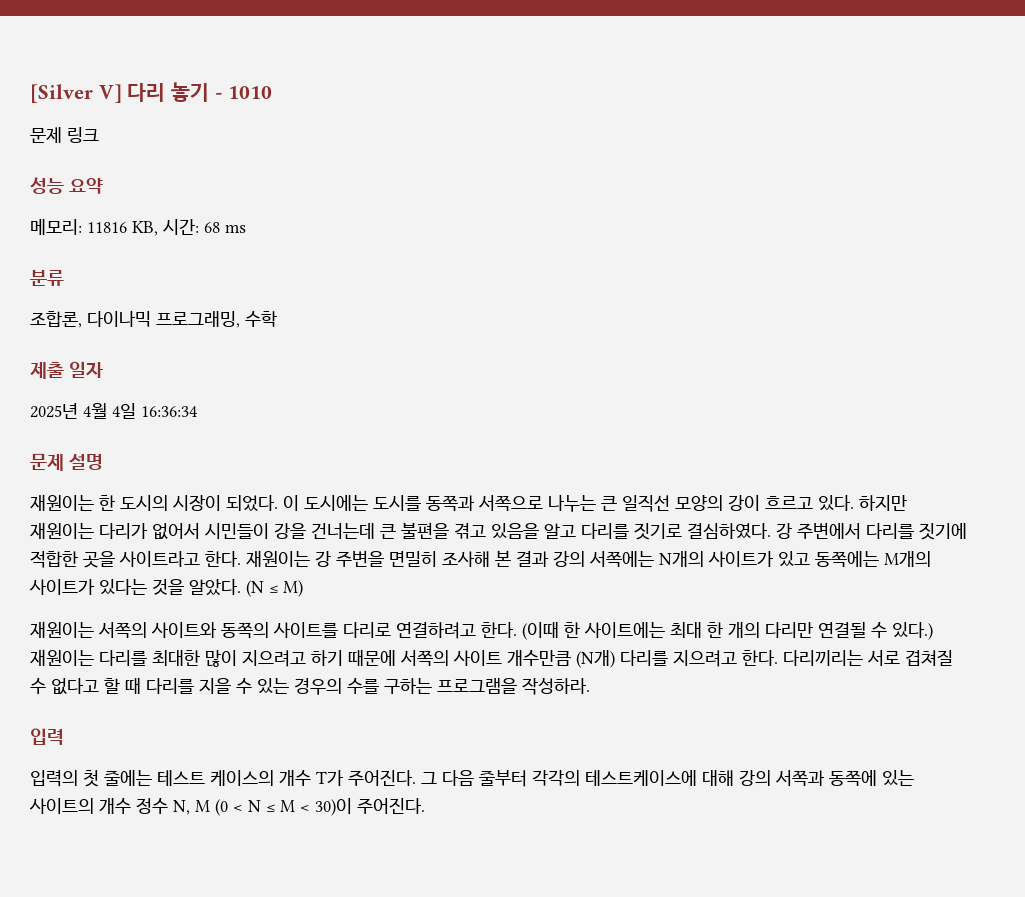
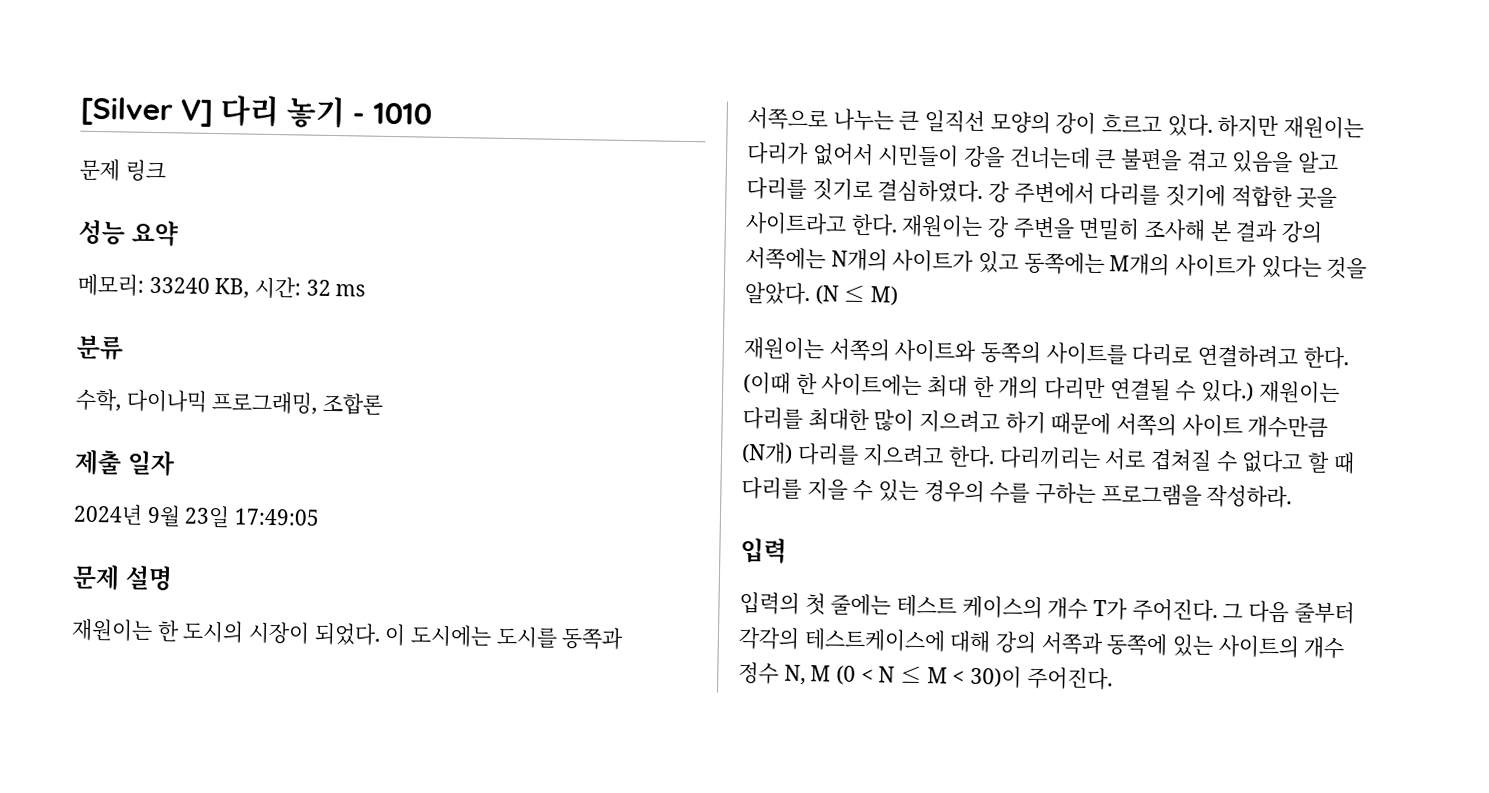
- 메모리: 11816 KB, 시간: 68 ms
+ 메모리: 33240 KB, 시간: 32 ms
- 조합론, 다이나믹 프로그래밍, 수학
+ 수학, 다이나믹 프로그래밍, 조합론
- 2025년 4월 4일 16:36:34
+ 2024년 9월 23일 17:49:05

